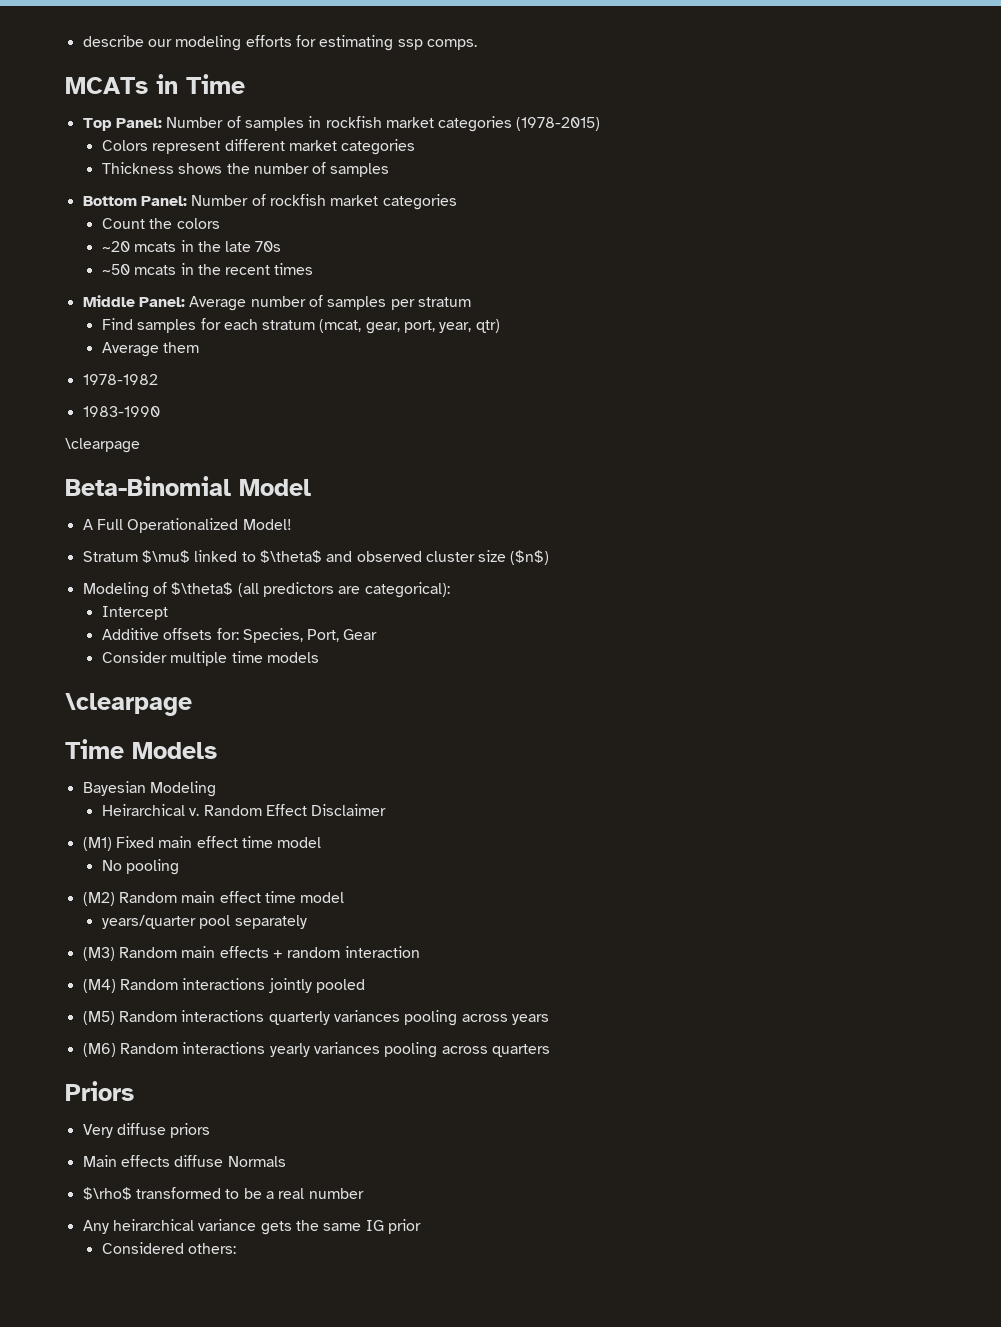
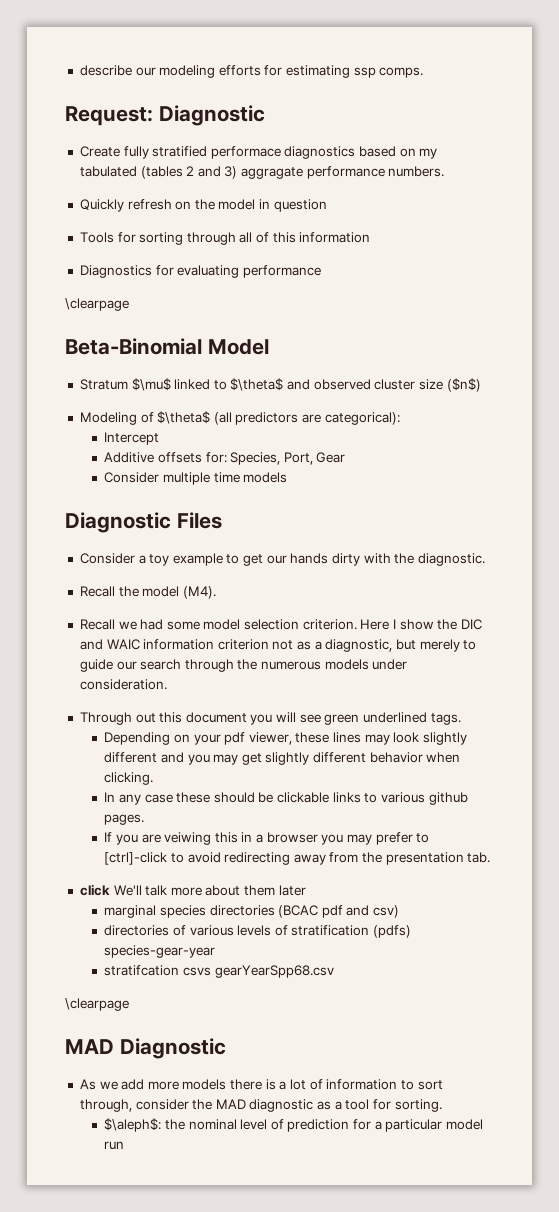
- MCATs in Time
- Top Panel: Number of samples in rockfish market categories (1978-2015)
- Colors represent different market categories
- Thickness shows the number of samples
- Bottom Panel: Number of rockfish market categories
- Count the colors
- ~20 mcats in the late 70s
- ~50 mcats in the recent times
- Middle Panel: Average number of samples per stratum
- Find samples for each stratum (mcat, gear, port, year, qtr)
- Average them
- 1978-1982
- 1983-1990
+ Request: Diagnostic
+ Create fully stratified performace diagnostics based on my tabulated (tables 2 and 3) aggragate performance numbers.
+ Quickly refresh on the model in question
+ Tools for sorting through all of this information
+ Diagnostics for evaluating performance
- A Full Operationalized Model!
  Consider multiple time models
+ Diagnostic Files
+ Consider a toy example to get our hands dirty with the diagnostic.
+ Recall the model (M4).
+ Recall we had some model selection criterion. Here I show the DIC and WAIC information criterion not as a diagnostic, but merely to guide our search through the numerous models under consideration.
+ Through out this document you will see green underlined tags.
+ Depending on your pdf viewer, these lines may look slightly different and you may get slightly different behavior when clicking.
+ In any case these should be clickable links to various github pages.
+ If you are veiwing this in a browser you may prefer to [ctrl]-click to avoid redirecting away from the presentation tab.
+ click We'll talk more about them later
+ marginal species directories (BCAC pdf and csv)
+ directories of various levels of stratification (pdfs) species-gear-year
+ stratifcation csvs gearYearSpp68.csv
  \clearpage
- Time Models
- Bayesian Modeling
- Heirarchical v. Random Effect Disclaimer
- (M1) Fixed main effect time model
- No pooling
- (M2) Random main effect time model
- years/quarter pool separately
- (M3) Random main effects + random interaction
- (M4) Random interactions jointly pooled
- (M5) Random interactions quarterly variances pooling across years
- (M6) Random interactions yearly variances pooling across quarters
- Priors
- Very diffuse priors
- Main effects diffuse Normals
- $\rho$ transformed to be a real number
- Any heirarchical variance gets the same IG prior
- Considered others:
+ MAD Diagnostic
+ As we add more models there is a lot of information to sort through, consider the MAD diagnostic as a tool for sorting.
+ $\aleph$: the nominal level of prediction for a particular model run

